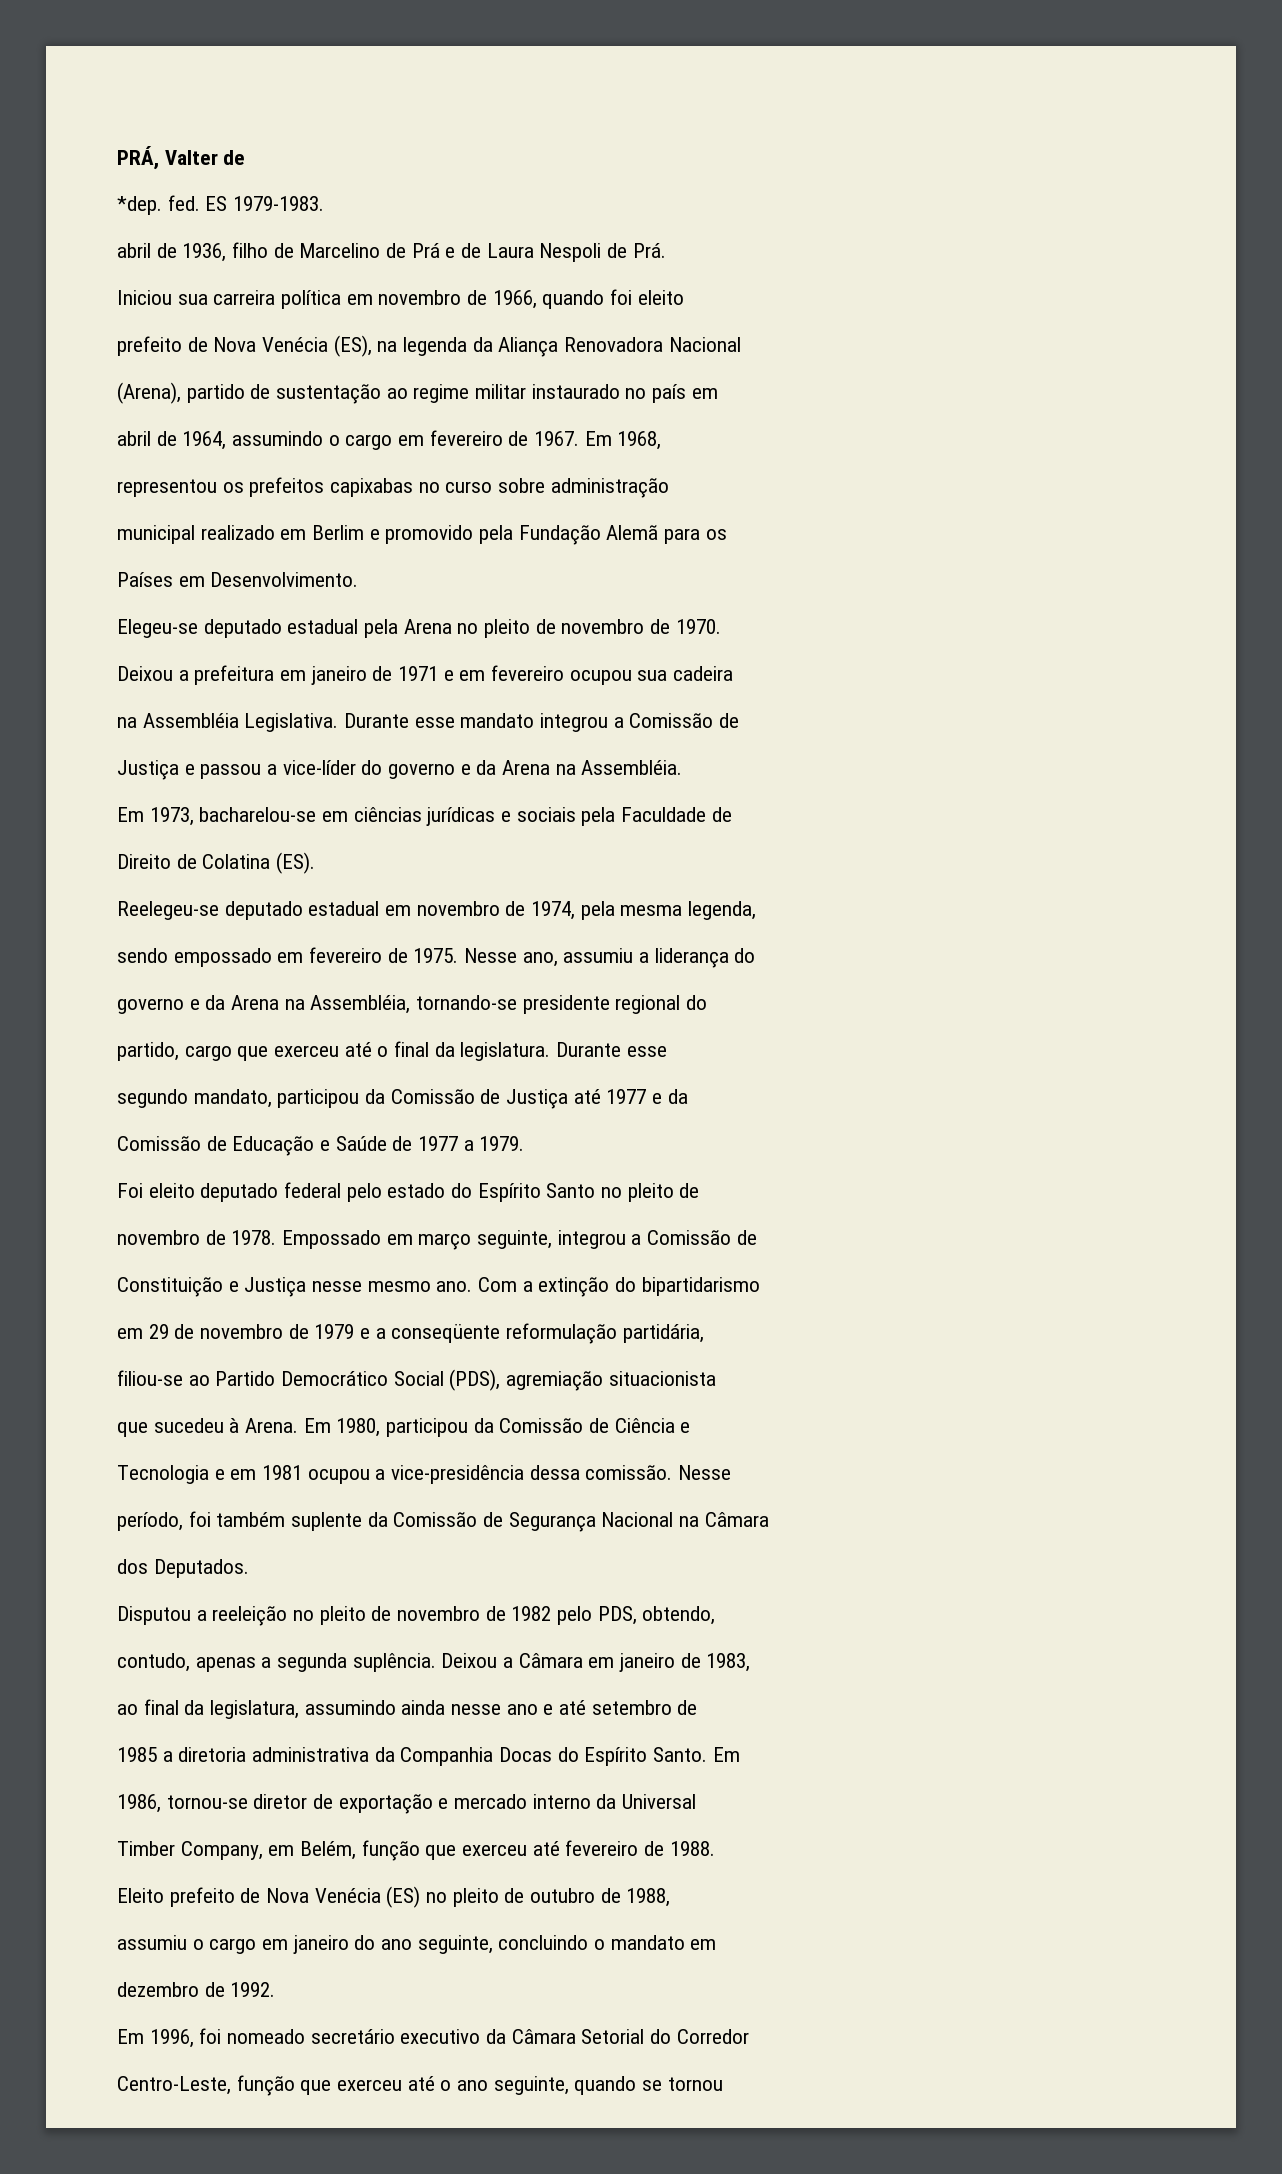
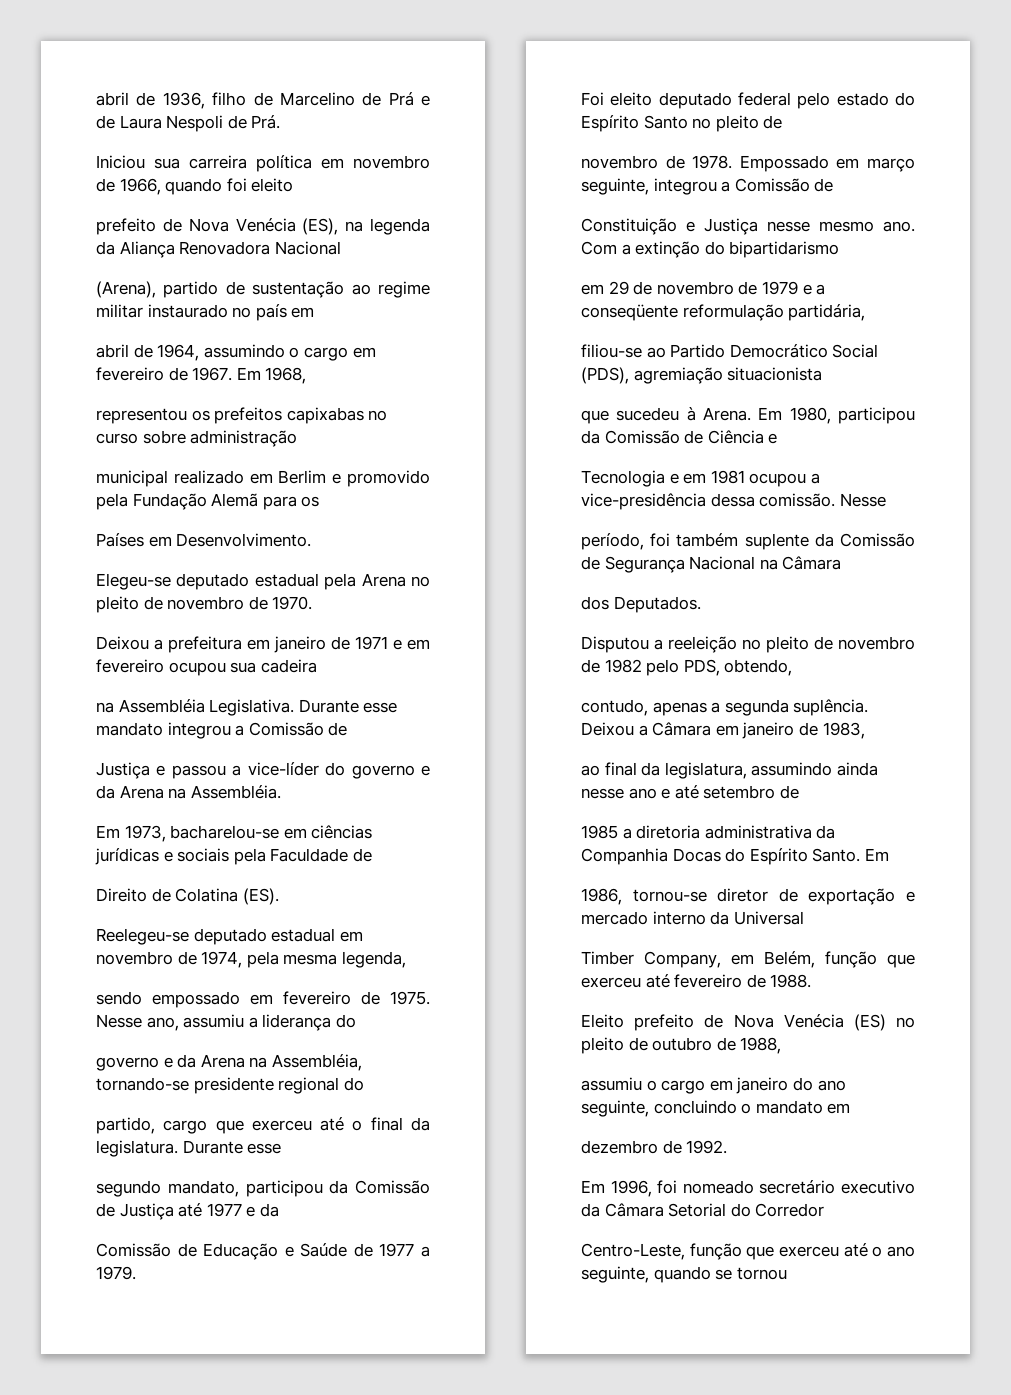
- PRÁ, Valter de
- *dep. fed. ES 1979-1983.

